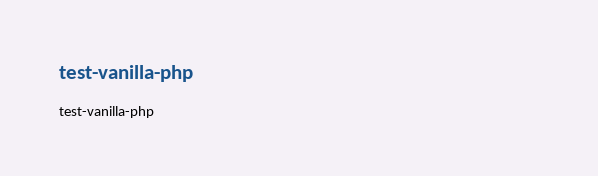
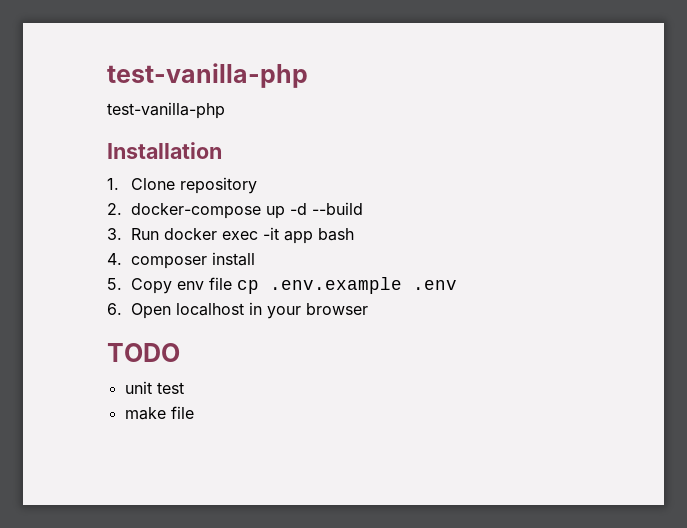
+ Installation
+ 1. Clone repository
+ 2. docker-compose up -d --build
+ 3. Run docker exec -it app bash
+ 4. composer install
+ 5. Copy env file cp .env.example .env
+ 6. Open localhost in your browser
+ TODO
+ unit test
+ make file

